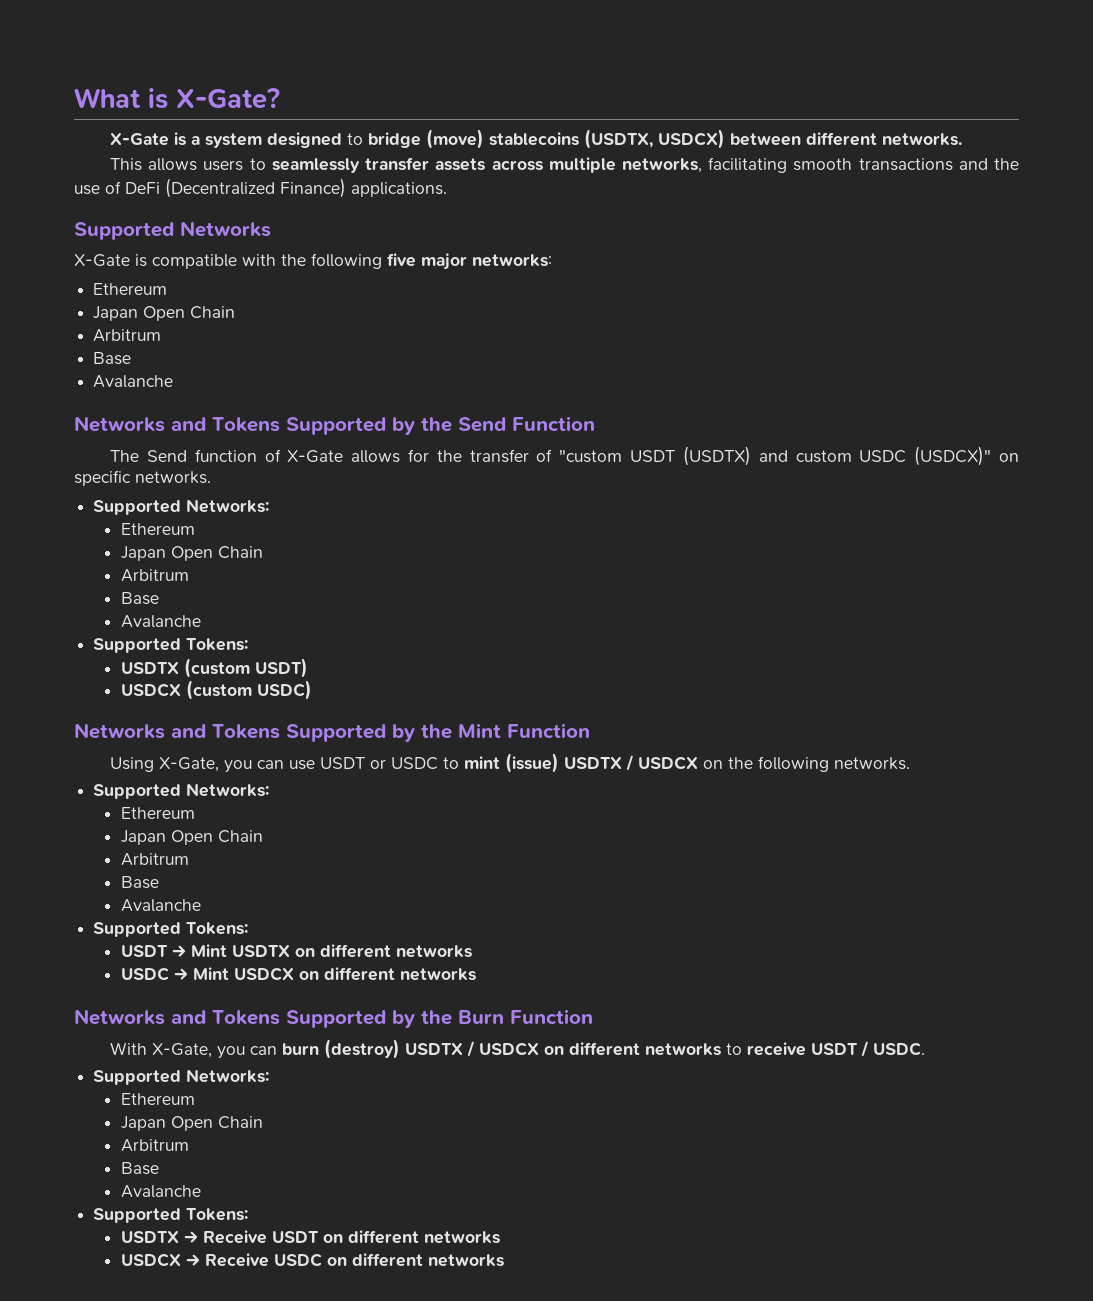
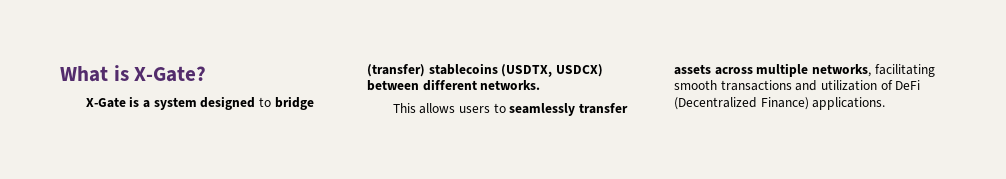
- X-Gate is a system designed to bridge (move) stablecoins (USDTX, USDCX) between different networks.
+ X-Gate is a system designed to bridge (transfer) stablecoins (USDTX, USDCX) between different networks.
- This allows users to seamlessly transfer assets across multiple networks, facilitating smooth transactions and the use of DeFi (Decentralized Finance) applications.
+ This allows users to seamlessly transfer assets across multiple networks, facilitating smooth transactions and utilization of DeFi (Decentralized Finance) applications.
- Supported Networks
- X-Gate is compatible with the following five major networks:
- Ethereum
- Japan Open Chain
- Arbitrum
- Base
- Avalanche
- Networks and Tokens Supported by the Send Function
- The Send function of X-Gate allows for the transfer of "custom USDT (USDTX) and custom USDC (USDCX)" on specific networks.
- Supported Networks:
- Ethereum
- Japan Open Chain
- Arbitrum
- Base
- Avalanche
- Supported Tokens:
- USDTX (custom USDT)
- USDCX (custom USDC)
- Networks and Tokens Supported by the Mint Function
- Using X-Gate, you can use USDT or USDC to mint (issue) USDTX / USDCX on the following networks.
- Supported Networks:
- Ethereum
- Japan Open Chain
- Arbitrum
- Base
- Avalanche
- Supported Tokens:
- USDT → Mint USDTX on different networks
- USDC → Mint USDCX on different networks
- Networks and Tokens Supported by the Burn Function
- With X-Gate, you can burn (destroy) USDTX / USDCX on different networks to receive USDT / USDC.
- Supported Networks:
- Ethereum
- Japan Open Chain
- Arbitrum
- Base
- Avalanche
- Supported Tokens:
- USDTX → Receive USDT on different networks
- USDCX → Receive USDC on different networks

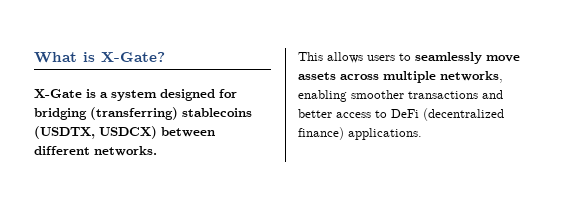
- X-Gate is a system designed to bridge (transfer) stablecoins (USDTX, USDCX) between different networks.
+ X-Gate is a system designed for bridging (transferring) stablecoins (USDTX, USDCX) between different networks.
- This allows users to seamlessly transfer assets across multiple networks, facilitating smooth transactions and utilization of DeFi (Decentralized Finance) applications.
+ This allows users to seamlessly move assets across multiple networks, enabling smoother transactions and better access to DeFi (decentralized finance) applications.

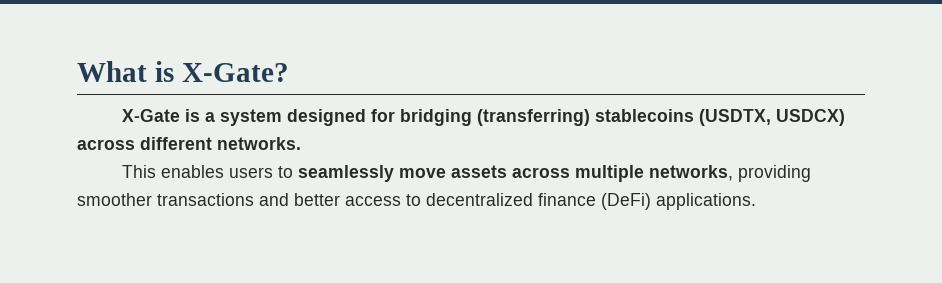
- X-Gate is a system designed for bridging (transferring) stablecoins (USDTX, USDCX) between different networks.
+ X-Gate is a system designed for bridging (transferring) stablecoins (USDTX, USDCX) across different networks.
- This allows users to seamlessly move assets across multiple networks, enabling smoother transactions and better access to DeFi (decentralized finance) applications.
+ This enables users to seamlessly move assets across multiple networks, providing smoother transactions and better access to decentralized finance (DeFi) applications.

